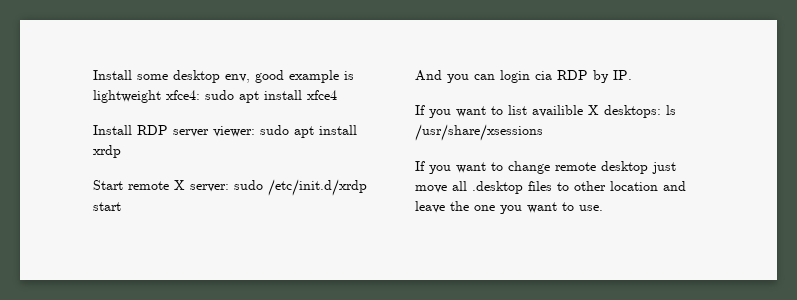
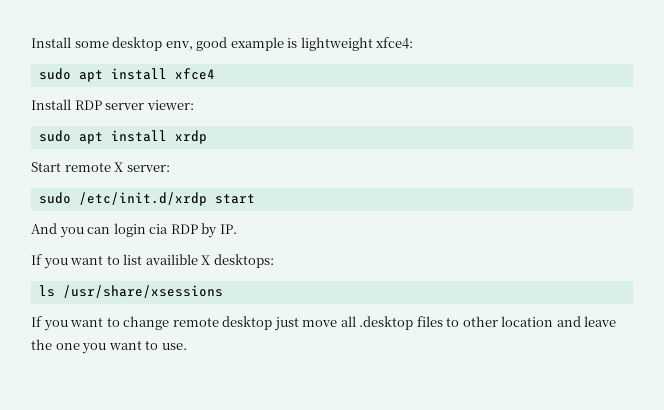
- Install some desktop env, good example is lightweight xfce4: sudo apt install xfce4
+ Install some desktop env, good example is lightweight xfce4:
+ sudo apt install xfce4
- Install RDP server viewer: sudo apt install xrdp
+ Install RDP server viewer:
+ sudo apt install xrdp
- Start remote X server: sudo /etc/init.d/xrdp start
+ Start remote X server:
+ sudo /etc/init.d/xrdp start
- If you want to list availible X desktops: ls /usr/share/xsessions
+ If you want to list availible X desktops:
+ ls /usr/share/xsessions

